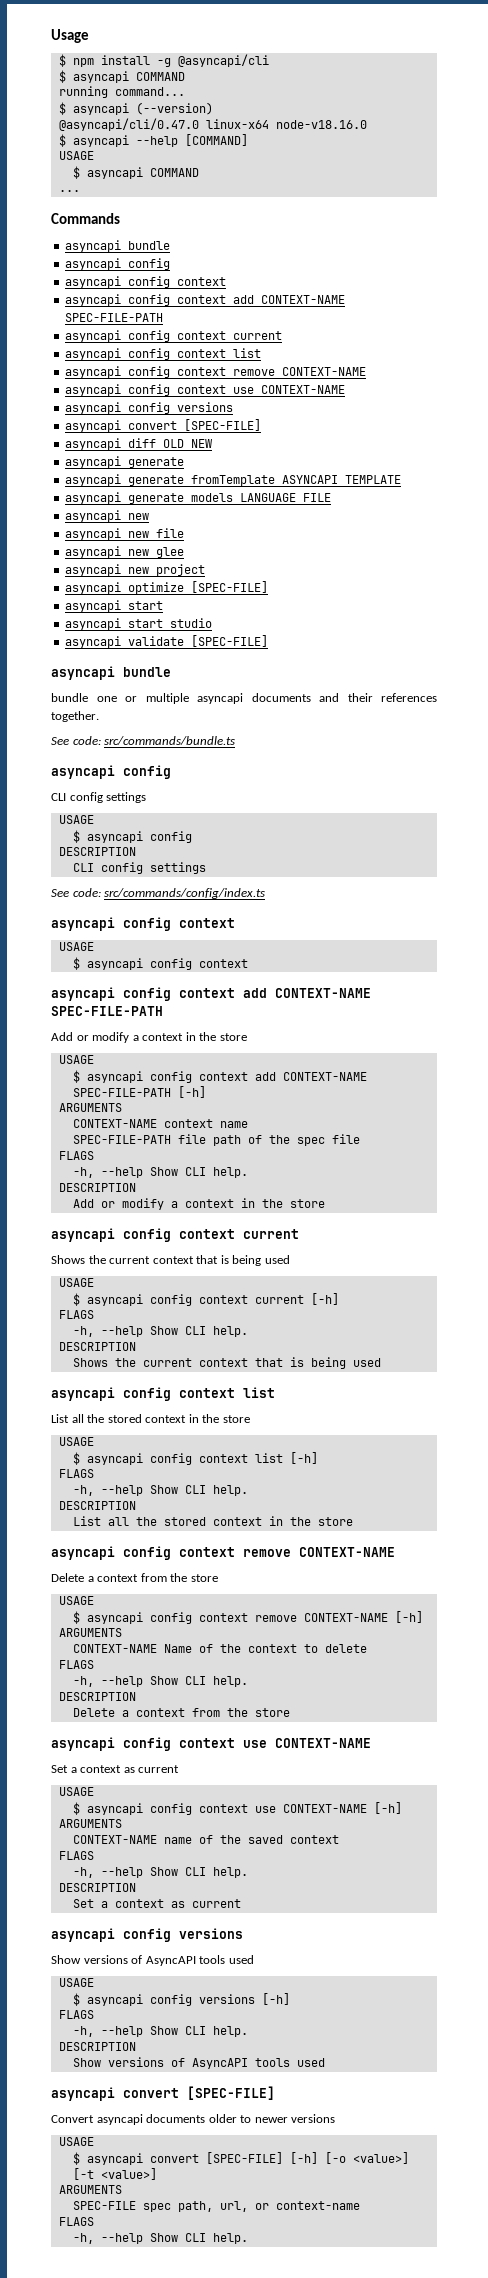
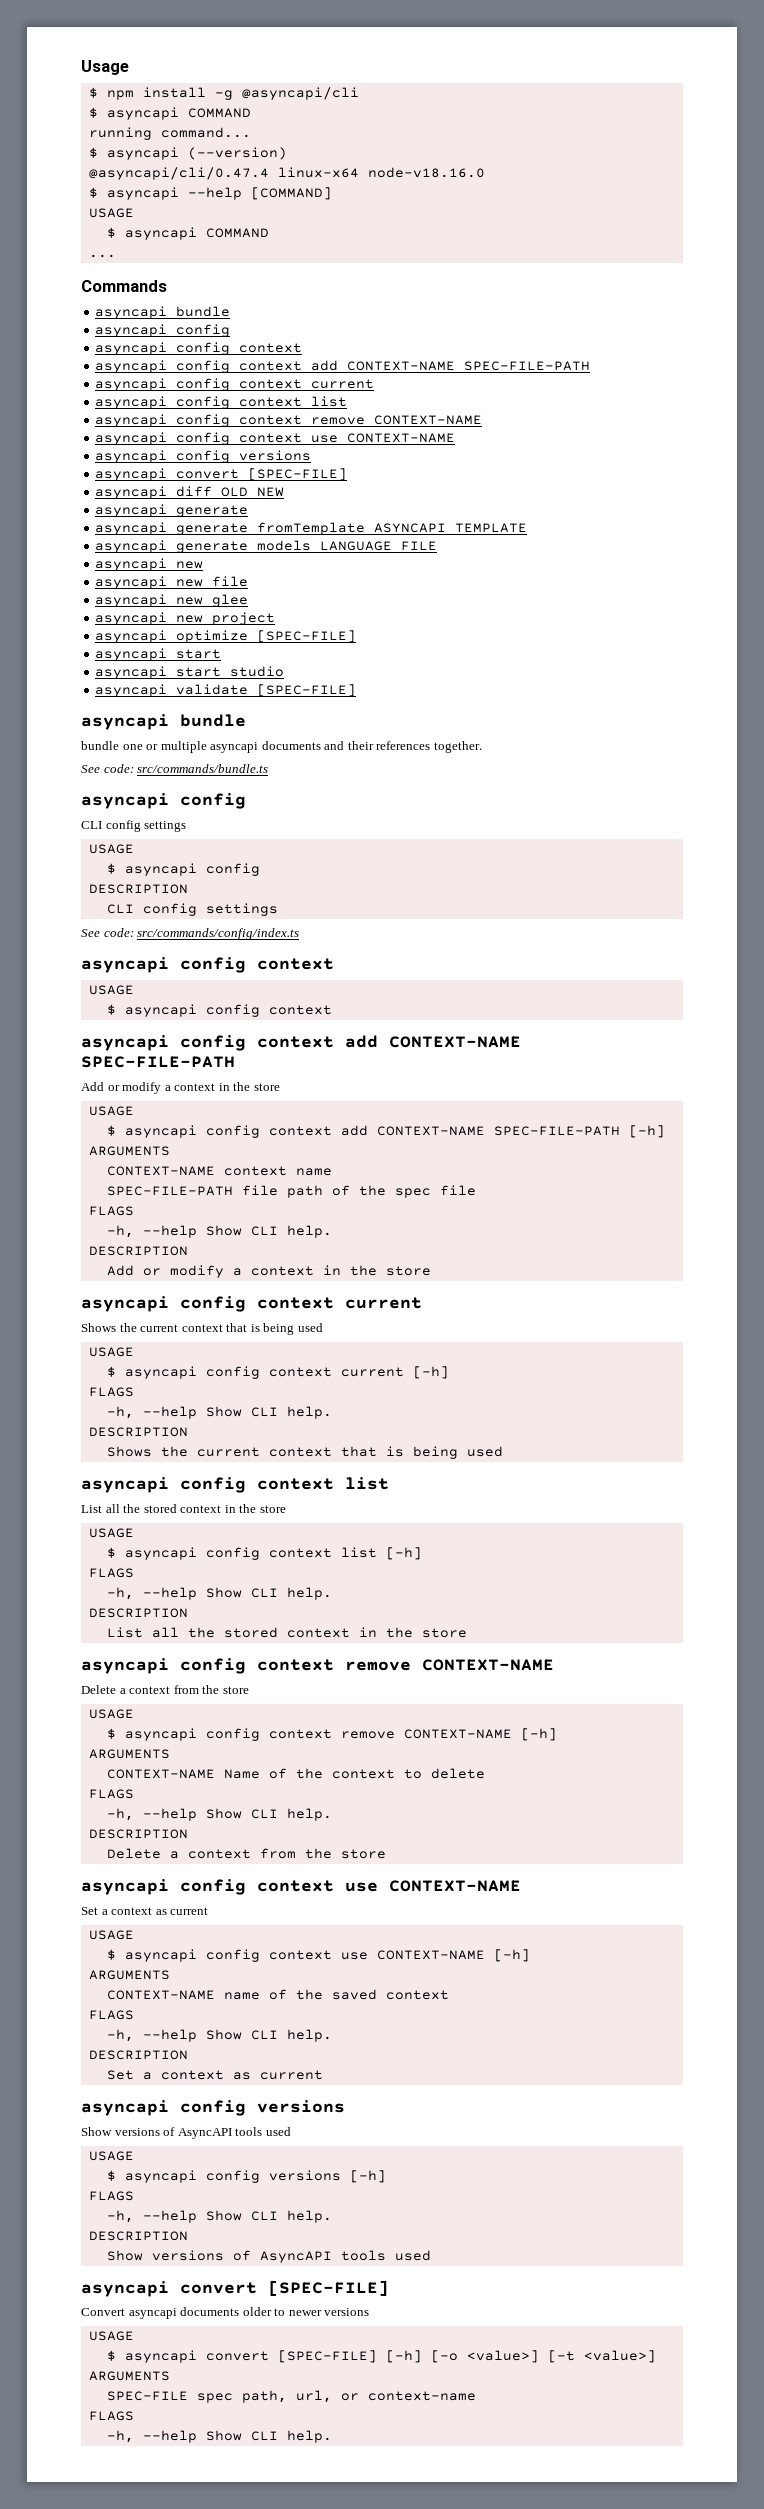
- @asyncapi/cli/0.47.0 linux-x64 node-v18.16.0
+ @asyncapi/cli/0.47.4 linux-x64 node-v18.16.0

